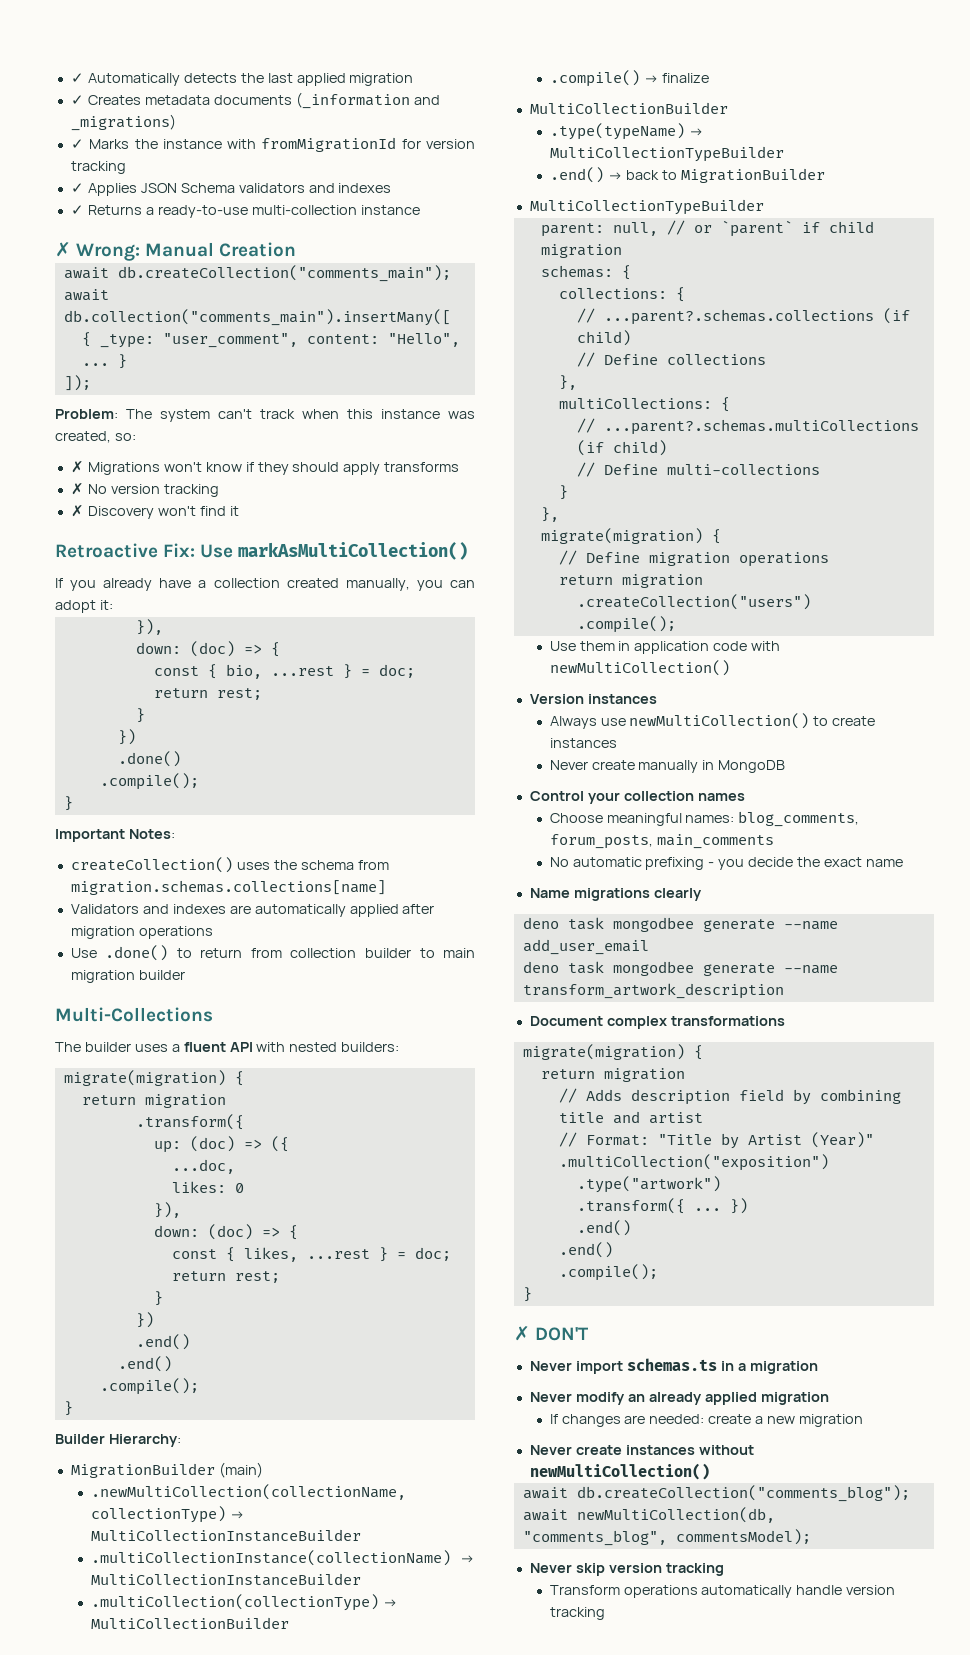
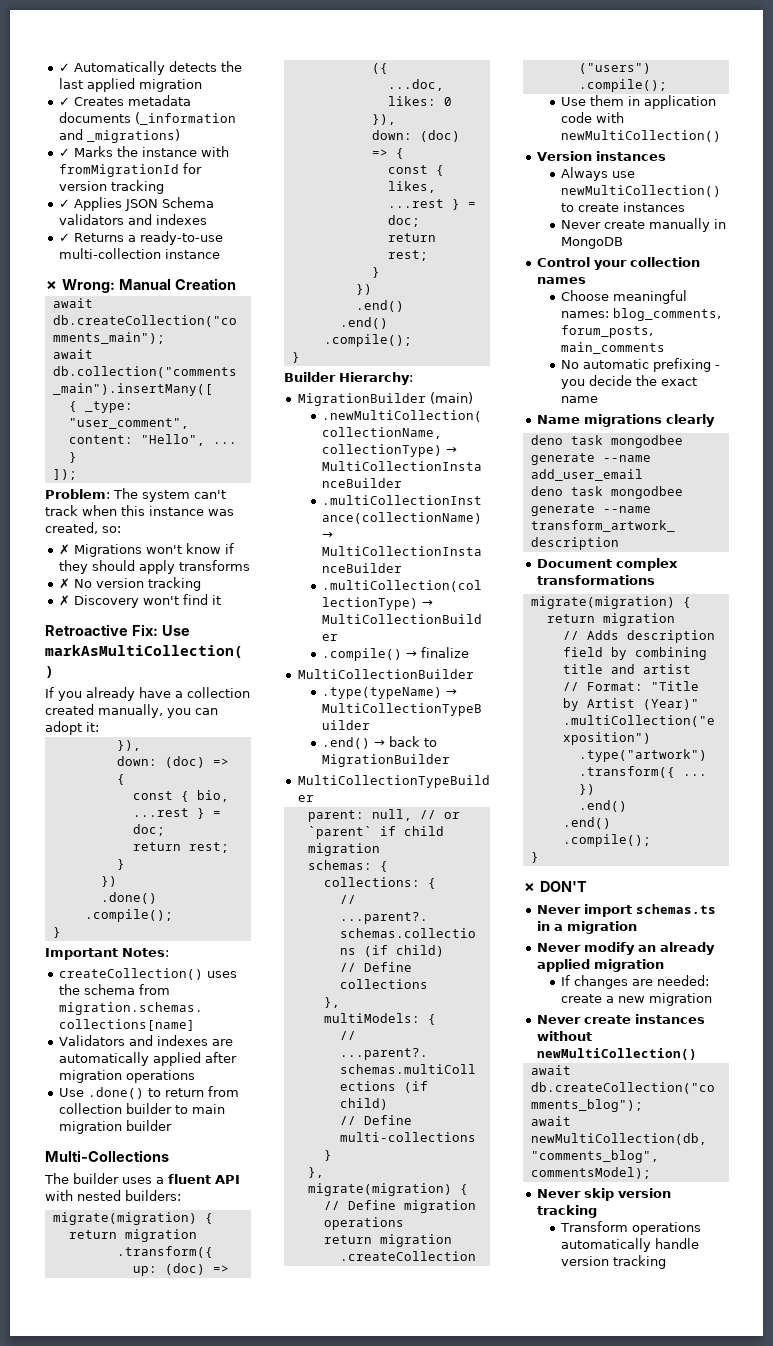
- multiCollections: {
+ multiModels: {

